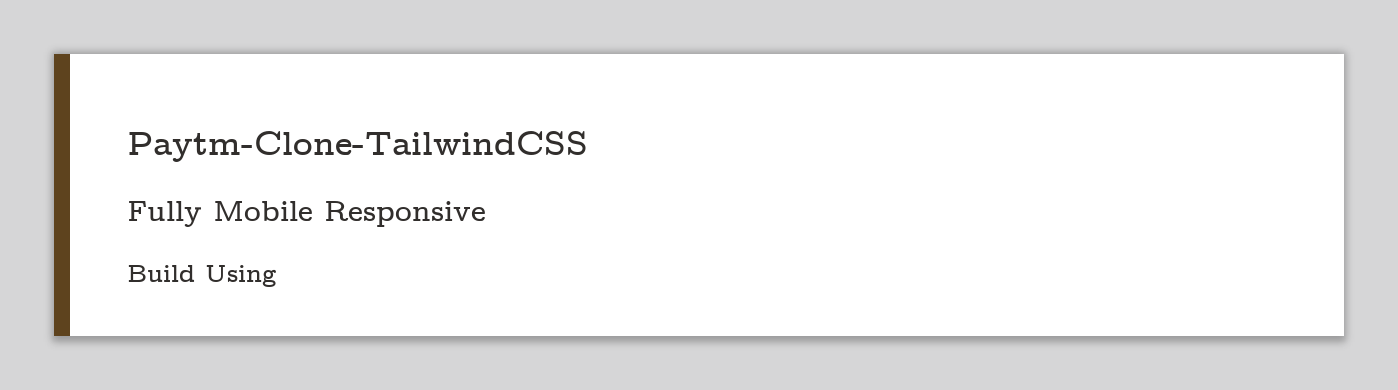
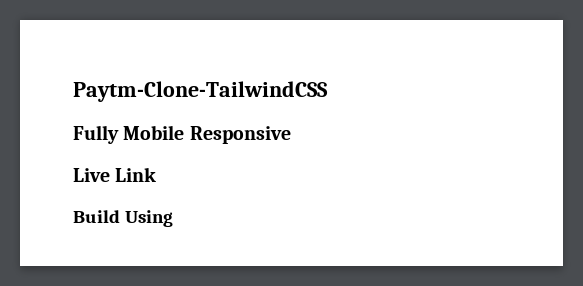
+ Live Link

